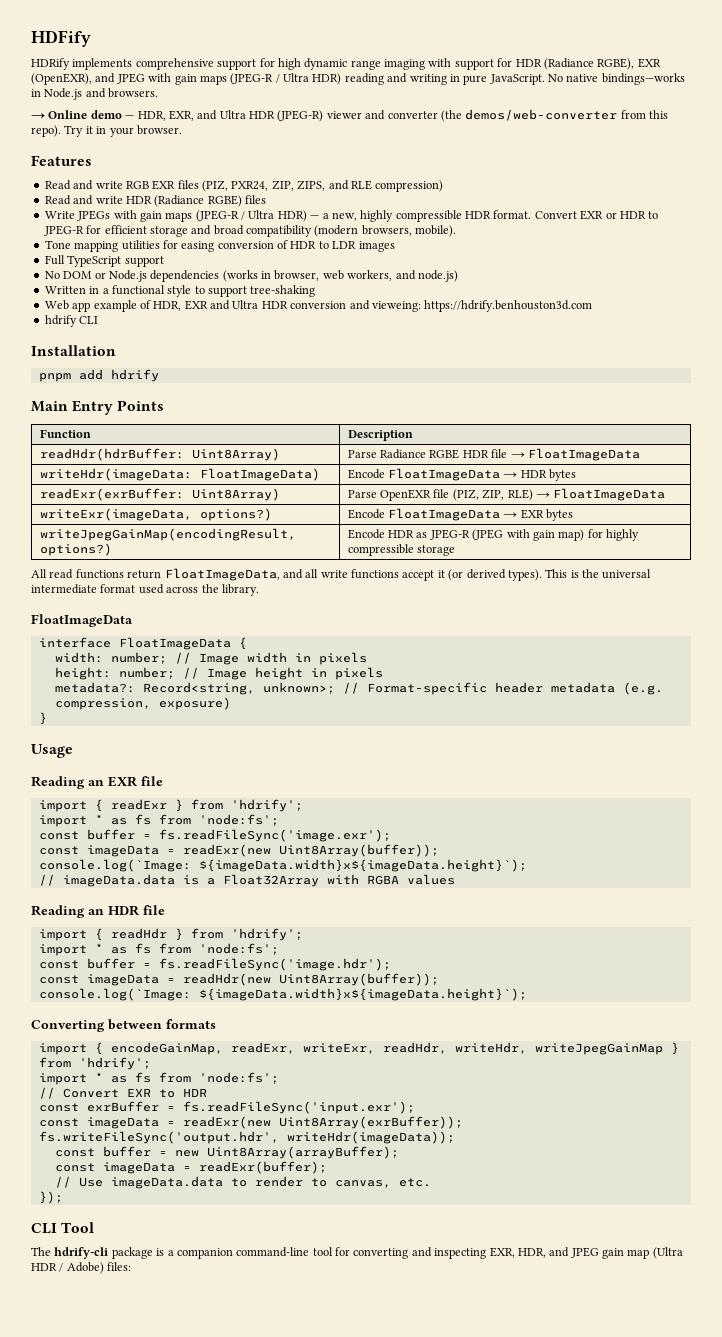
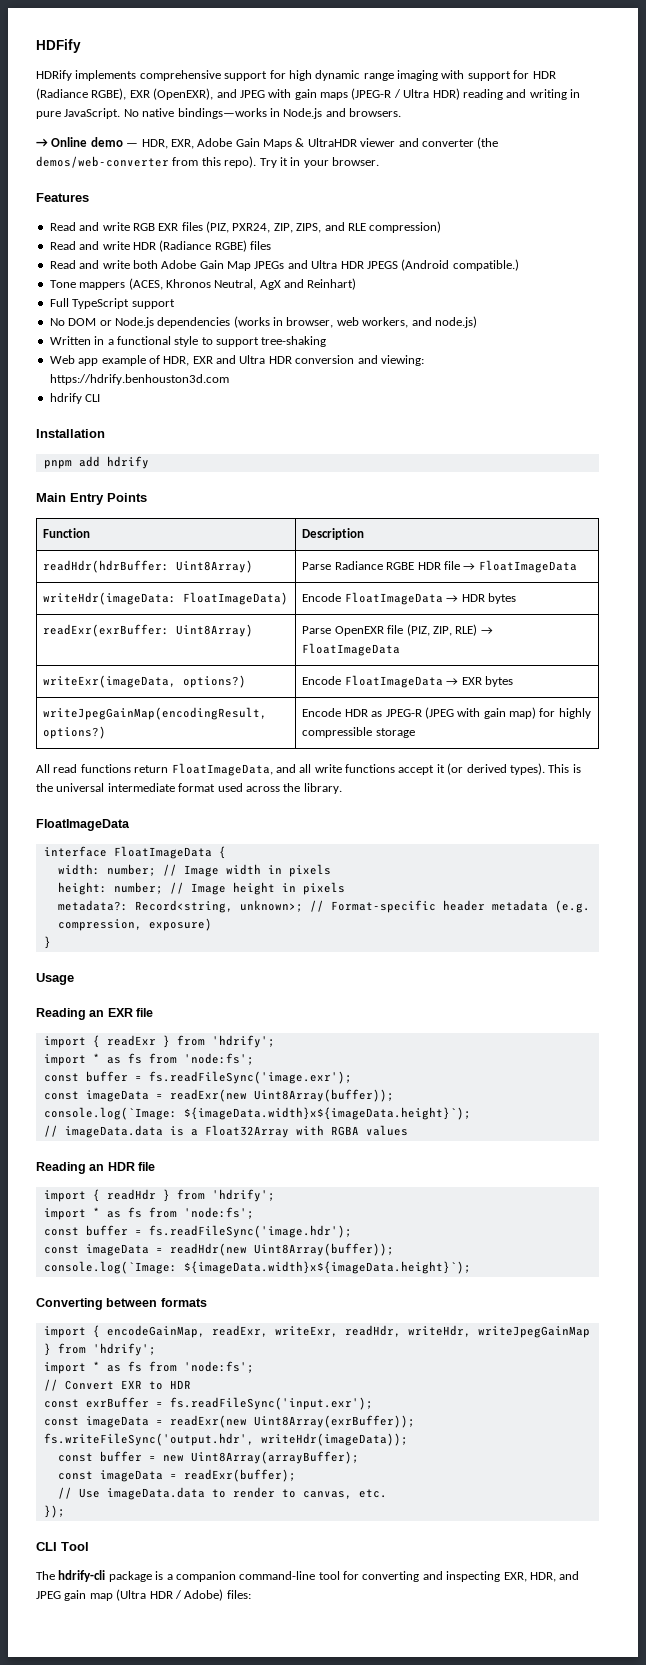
- → Online demo — HDR, EXR, and Ultra HDR (JPEG-R) viewer and converter (the demos/web-converter from this repo).
+ → Online demo — HDR, EXR, Adobe Gain Maps & UltraHDR viewer and converter (the demos/web-converter from this repo).
- Write JPEGs with gain maps (JPEG-R / Ultra HDR) — a new, highly compressible HDR format. Convert EXR or HDR to JPEG-R for efficient storage and broad compatibility (modern browsers, mobile).
- Tone mapping utilities for easing conversion of HDR to LDR images
+ Read and write both Adobe Gain Map JPEGs and Ultra HDR JPEGS (Android compatible.)
+ Tone mappers (ACES, Khronos Neutral, AgX and Reinhart)
- Web app example of HDR, EXR and Ultra HDR conversion and vieweing: https://hdrify.benhouston3d.com
+ Web app example of HDR, EXR and Ultra HDR conversion and viewing: https://hdrify.benhouston3d.com

